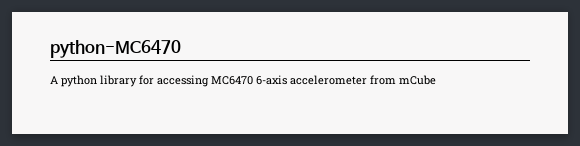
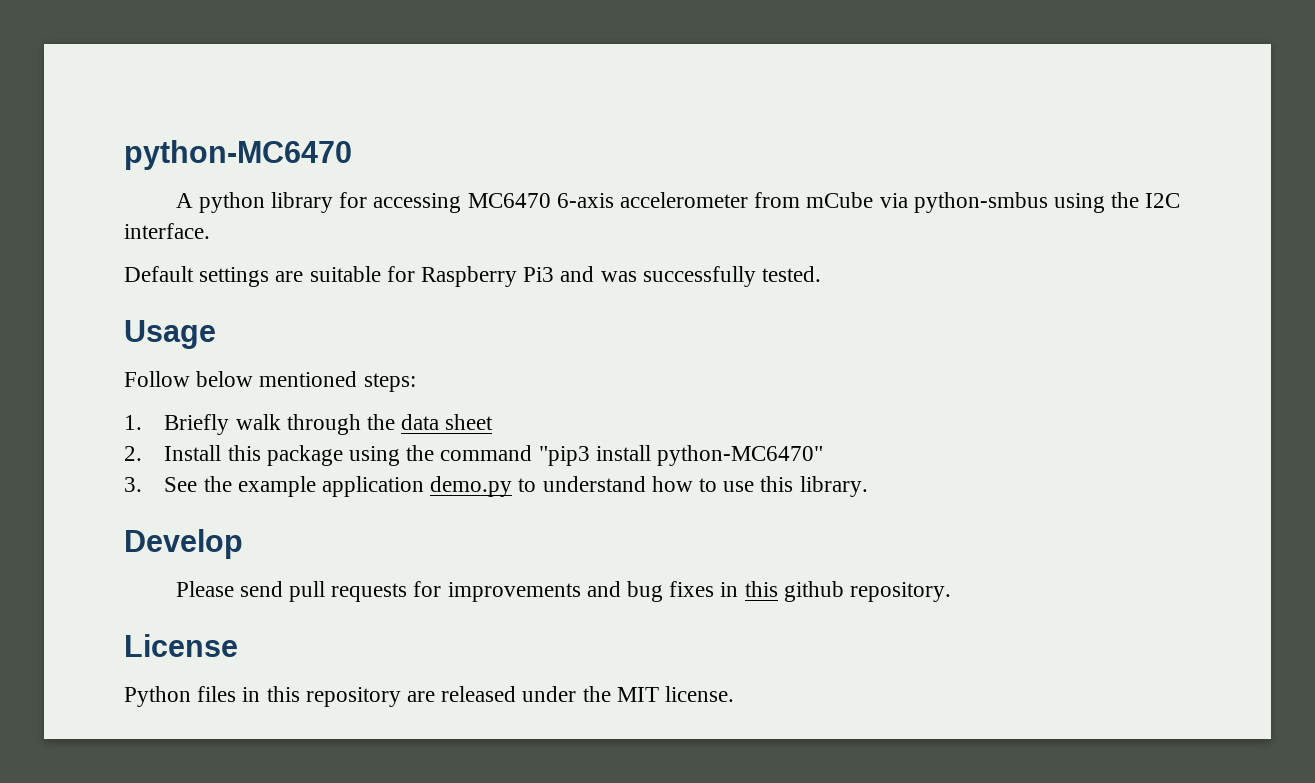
- A python library for accessing MC6470 6-axis accelerometer from mCube
+ A python library for accessing MC6470 6-axis accelerometer from mCube via python-smbus using the I2C interface.
+ Default settings are suitable for Raspberry Pi3 and was successfully tested.
+ Usage
+ Follow below mentioned steps:
+ 1. Briefly walk through the data sheet
+ 2. Install this package using the command "pip3 install python-MC6470"
+ 3. See the example application demo.py to understand how to use this library.
+ Develop
+ Please send pull requests for improvements and bug fixes in this github repository.
+ License
+ Python files in this repository are released under the MIT license.

